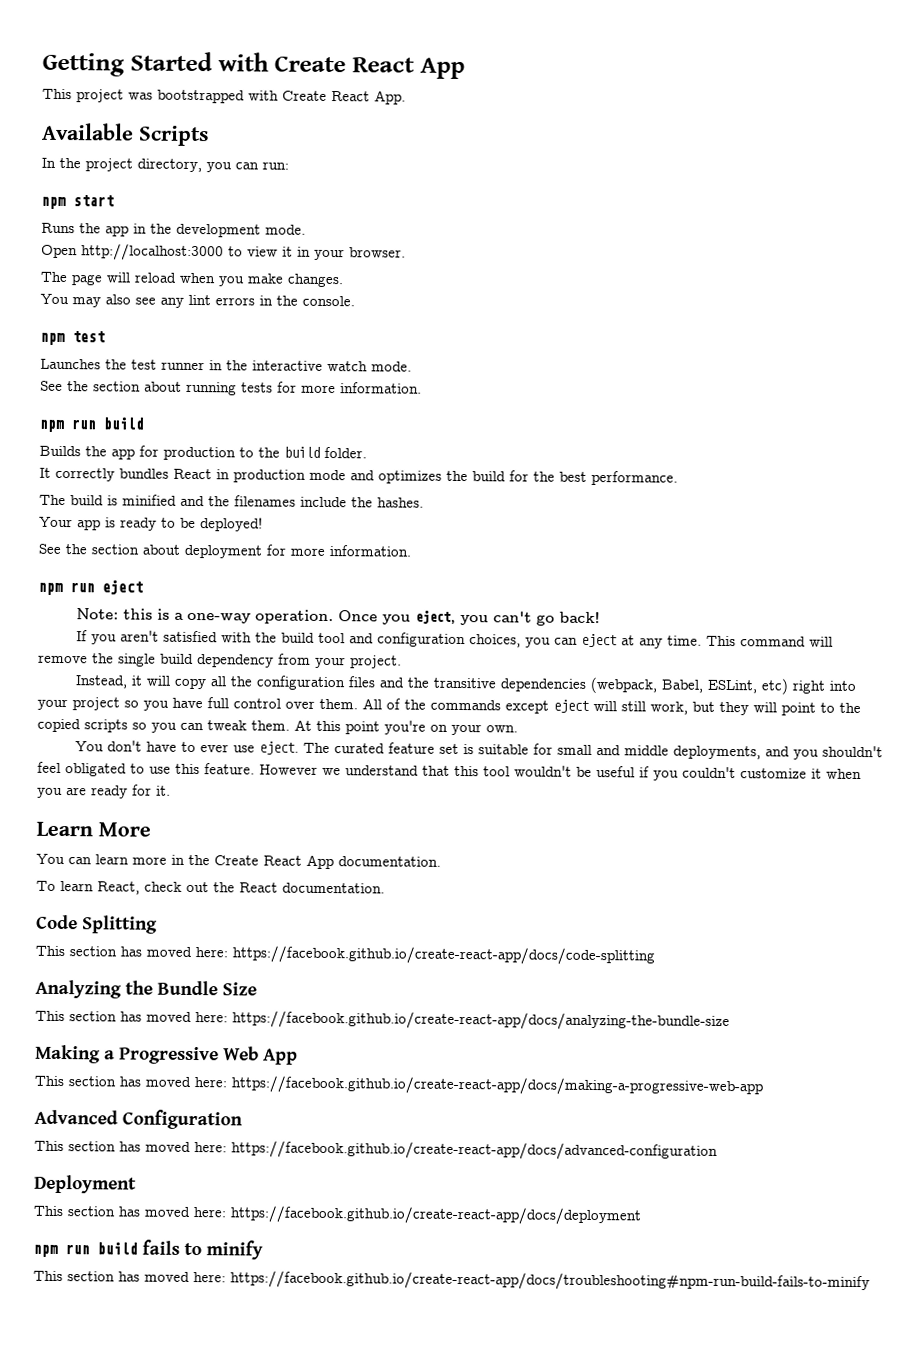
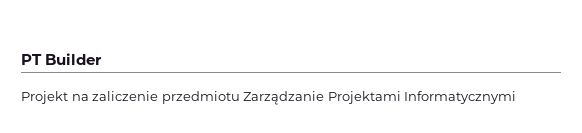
- Getting Started with Create React App
- This project was bootstrapped with Create React App.
- Available Scripts
- In the project directory, you can run:
- npm start
- Runs the app in the development mode.
- Open http://localhost:3000 to view it in your browser.
- The page will reload when you make changes.
- You may also see any lint errors in the console.
- npm test
- Launches the test runner in the interactive watch mode.
- See the section about running tests for more information.
- npm run build
- Builds the app for production to the build folder.
- It correctly bundles React in production mode and optimizes the build for the best performance.
- The build is minified and the filenames include the hashes.
- Your app is ready to be deployed!
- See the section about deployment for more information.
- npm run eject
- Note: this is a one-way operation. Once you eject, you can't go back!
- If you aren't satisfied with the build tool and configuration choices, you can eject at any time. This command will remove the single build dependency from your project.
- Instead, it will copy all the configuration files and the transitive dependencies (webpack, Babel, ESLint, etc) right into your project so you have full control over them. All of the commands except eject will still work, but they will point to the copied scripts so you can tweak them. At this point you're on your own.
- You don't have to ever use eject. The curated feature set is suitable for small and middle deployments, and you shouldn't feel obligated to use this feature. However we understand that this tool wouldn't be useful if you couldn't customize it when you are ready for it.
- Learn More
- You can learn more in the Create React App documentation.
- To learn React, check out the React documentation.
- Code Splitting
- This section has moved here: https://facebook.github.io/create-react-app/docs/code-splitting
- Analyzing the Bundle Size
- This section has moved here: https://facebook.github.io/create-react-app/docs/analyzing-the-bundle-size
- Making a Progressive Web App
- This section has moved here: https://facebook.github.io/create-react-app/docs/making-a-progressive-web-app
- Advanced Configuration
- This section has moved here: https://facebook.github.io/create-react-app/docs/advanced-configuration
- Deployment
- This section has moved here: https://facebook.github.io/create-react-app/docs/deployment
- npm run build fails to minify
- This section has moved here: https://facebook.github.io/create-react-app/docs/troubleshooting#npm-run-build-fails-to-minify
+ PT Builder
+ Projekt na zaliczenie przedmiotu Zarządzanie Projektami Informatycznymi

